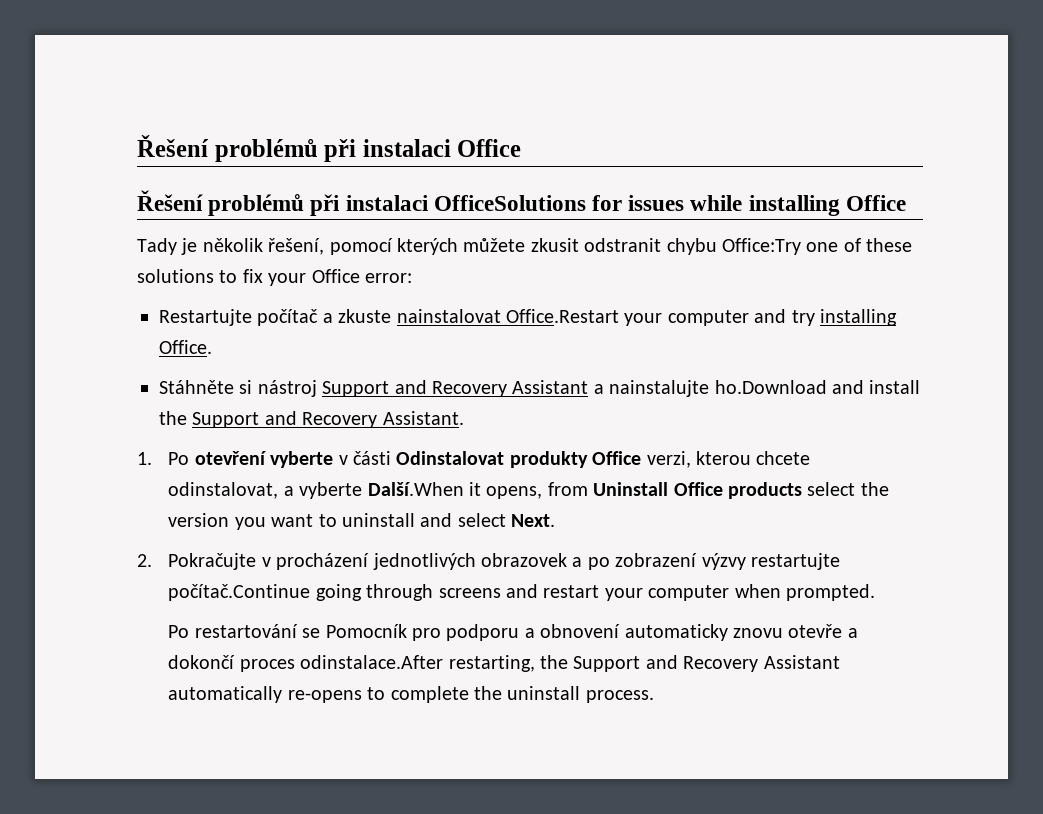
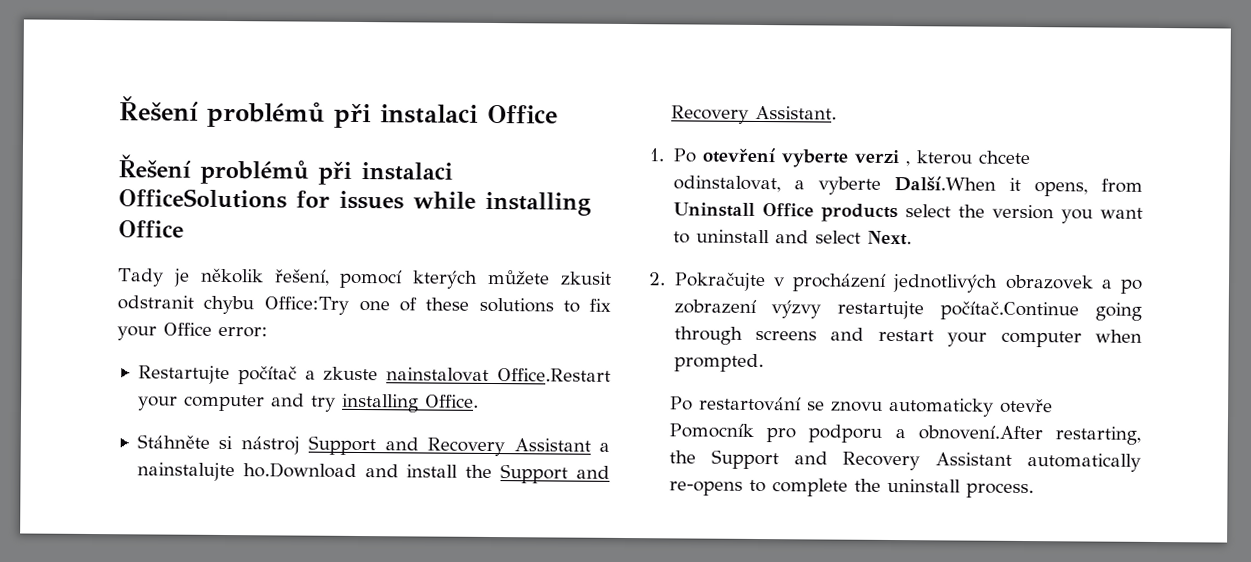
- 1. Po otevření vyberte v části Odinstalovat produkty Office verzi, kterou chcete odinstalovat, a vyberte Další.When it opens, from Uninstall Office products select the version you want to uninstall and select Next.
+ 1. Po otevření vyberte verzi , kterou chcete odinstalovat, a vyberte Další.When it opens, from Uninstall Office products select the version you want to uninstall and select Next.
- Po restartování se Pomocník pro podporu a obnovení automaticky znovu otevře a dokončí proces odinstalace.After restarting, the Support and Recovery Assistant automatically re-opens to complete the uninstall process.
+ Po restartování se znovu automaticky otevře Pomocník pro podporu a obnovení.After restarting, the Support and Recovery Assistant automatically re-opens to complete the uninstall process.

